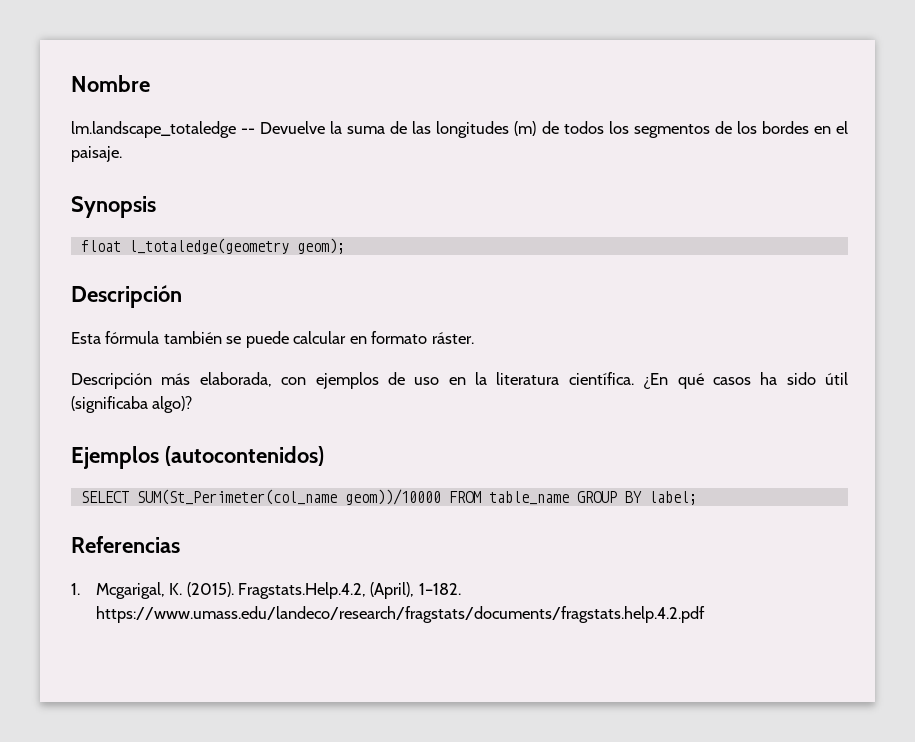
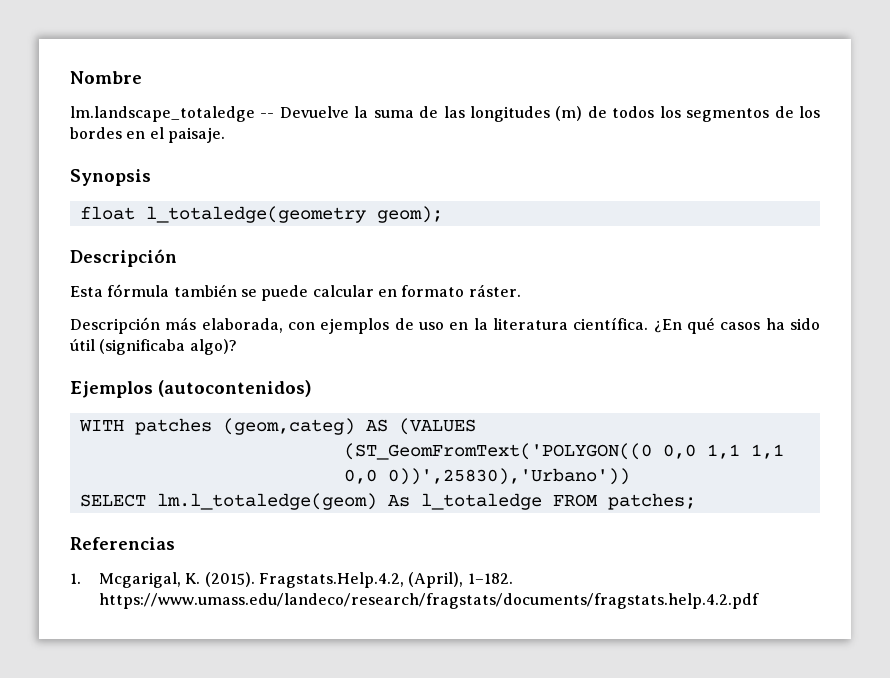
- SELECT SUM(St_Perimeter(col_name geom))/10000 FROM table_name GROUP BY label;
+ WITH patches (geom,categ) AS (VALUES
+ (ST_GeomFromText('POLYGON((0 0,0 1,1 1,1 0,0 0))',25830),'Urbano'))
+ SELECT lm.l_totaledge(geom) As l_totaledge FROM patches;

